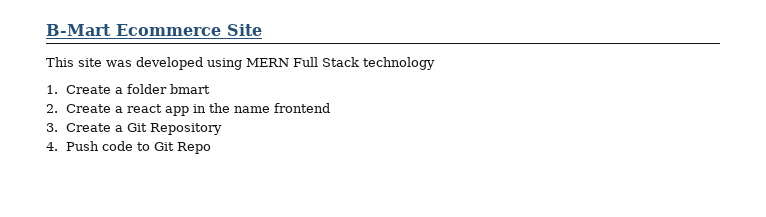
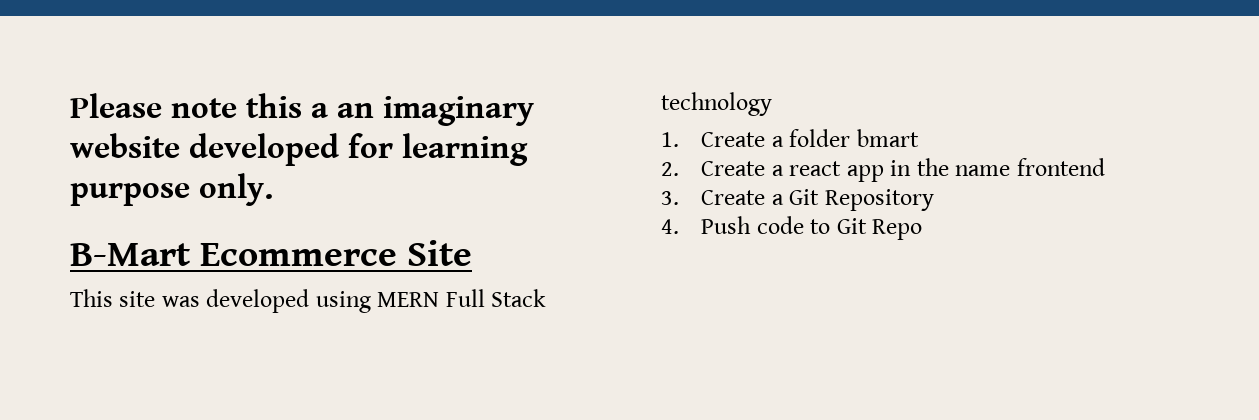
+ Please note this a an imaginary website developed for learning purpose only.

